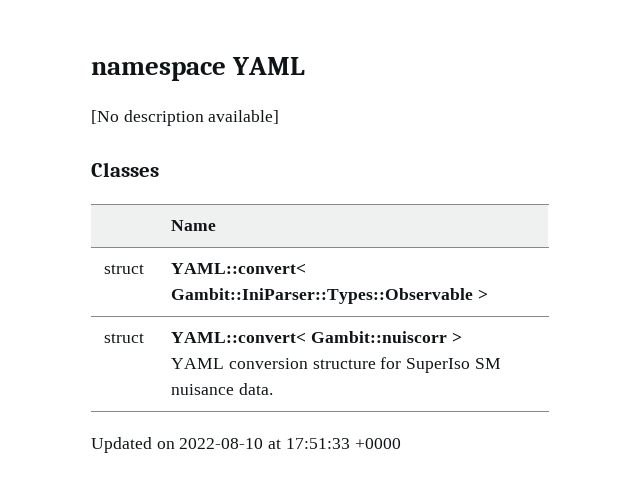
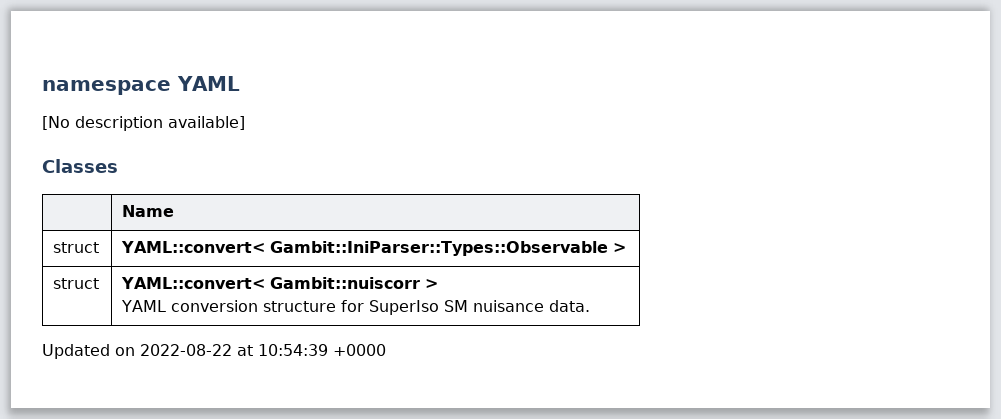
- Updated on 2022-08-10 at 17:51:33 +0000
+ Updated on 2022-08-22 at 10:54:39 +0000

